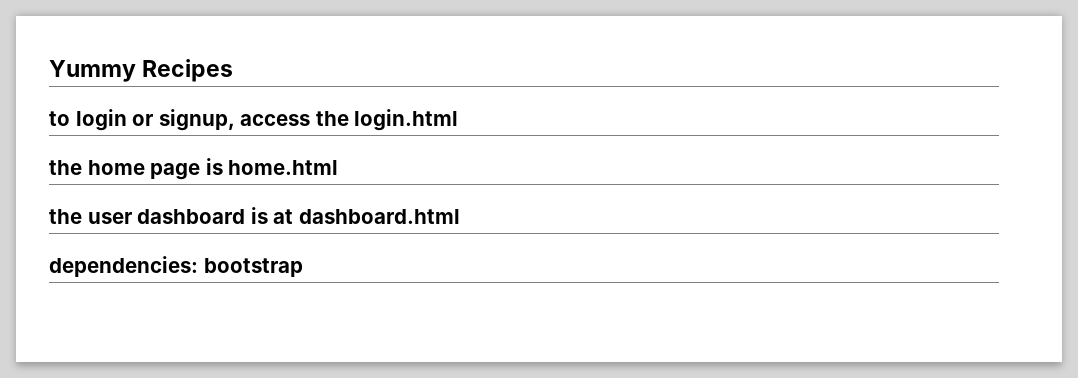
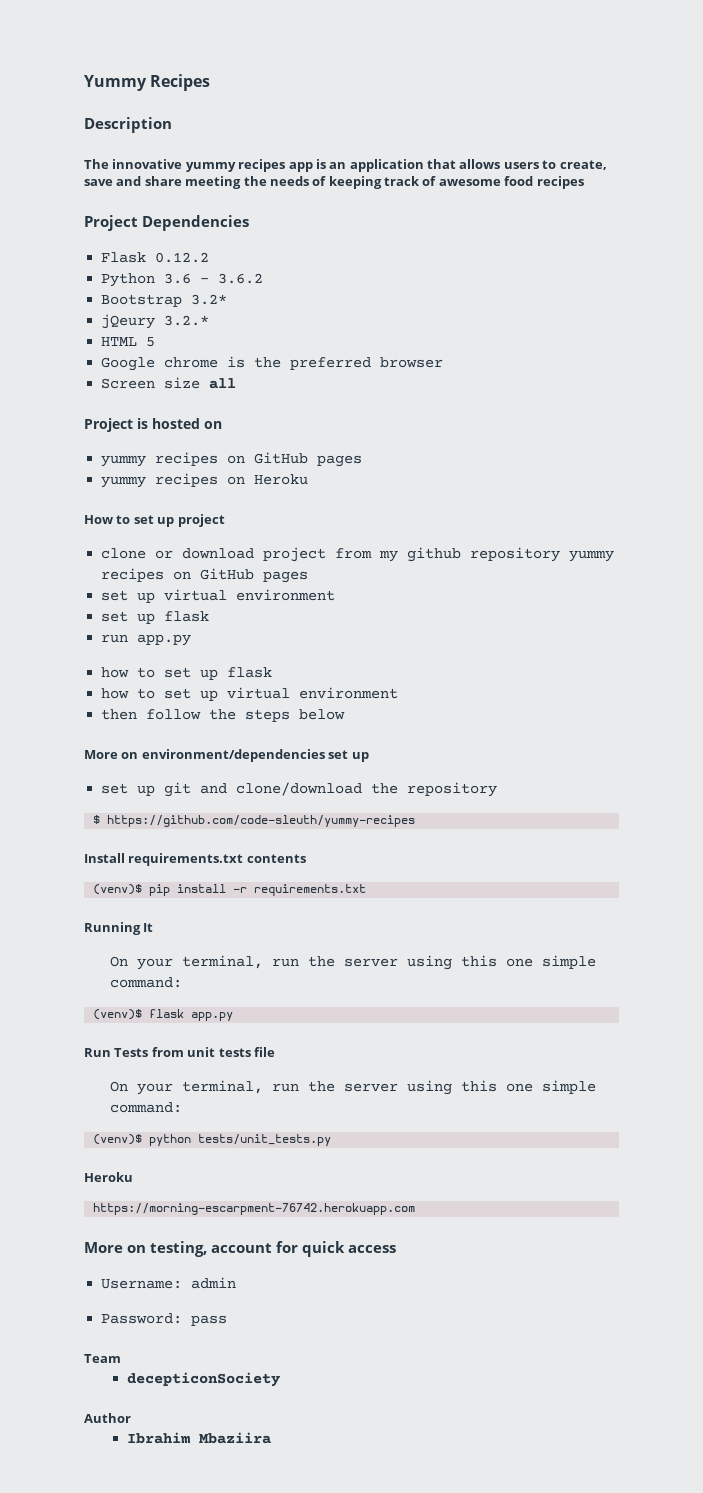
- to login or signup, access the login.html
- the home page is home.html
- the user dashboard is at dashboard.html
- dependencies: bootstrap
+ Description
+ The innovative yummy recipes app is an application that allows users to create, save and share meeting the needs of keeping track of awesome food recipes
+ Project Dependencies
+ Flask 0.12.2
+ Python 3.6 - 3.6.2
+ Bootstrap 3.2*
+ jQeury 3.2.*
+ HTML 5
+ Google chrome is the preferred browser
+ Screen size all
+ Project is hosted on
+ yummy recipes on GitHub pages
+ yummy recipes on Heroku
+ How to set up project
+ clone or download project from my github repository yummy recipes on GitHub pages
+ set up virtual environment
+ set up flask
+ run app.py
+ how to set up flask
+ how to set up virtual environment
+ then follow the steps below
+ More on environment/dependencies set up
+ set up git and clone/download the repository
+ $ https://github.com/code-sleuth/yummy-recipes
+ Install requirements.txt contents
+ (venv)$ pip install -r requirements.txt
+ Running It
+ On your terminal, run the server using this one simple command:
+ (venv)$ flask app.py
+ Run Tests from unit tests file
+ On your terminal, run the server using this one simple command:
+ (venv)$ python tests/unit_tests.py
+ Heroku
+ https://morning-escarpment-76742.herokuapp.com
+ More on testing, account for quick access
+ Username: admin
+ Password: pass
+ Team
+ decepticonSociety
+ Author
+ Ibrahim Mbaziira

